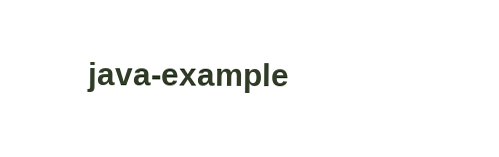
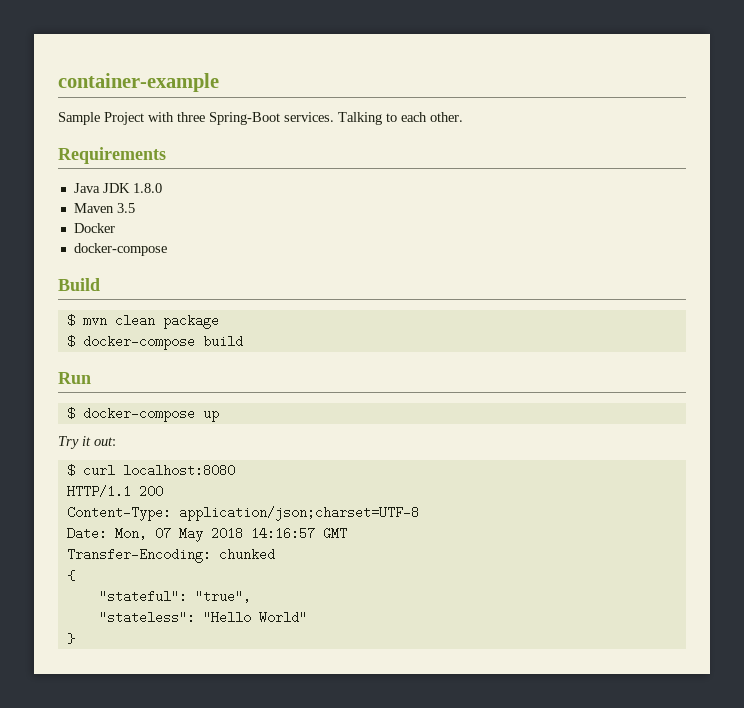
- java-example
+ container-example
+ Sample Project with three Spring-Boot services. Talking to each other.
+ Requirements
+ Java JDK 1.8.0
+ Maven 3.5
+ Docker
+ docker-compose
+ Build
+ $ mvn clean package
+ $ docker-compose build
+ Run
+ $ docker-compose up
+ Try it out:
+ $ curl localhost:8080
+ HTTP/1.1 200
+ Content-Type: application/json;charset=UTF-8
+ Date: Mon, 07 May 2018 14:16:57 GMT
+ Transfer-Encoding: chunked
+ {
+ "stateful": "true",
+ "stateless": "Hello World"
+ }

